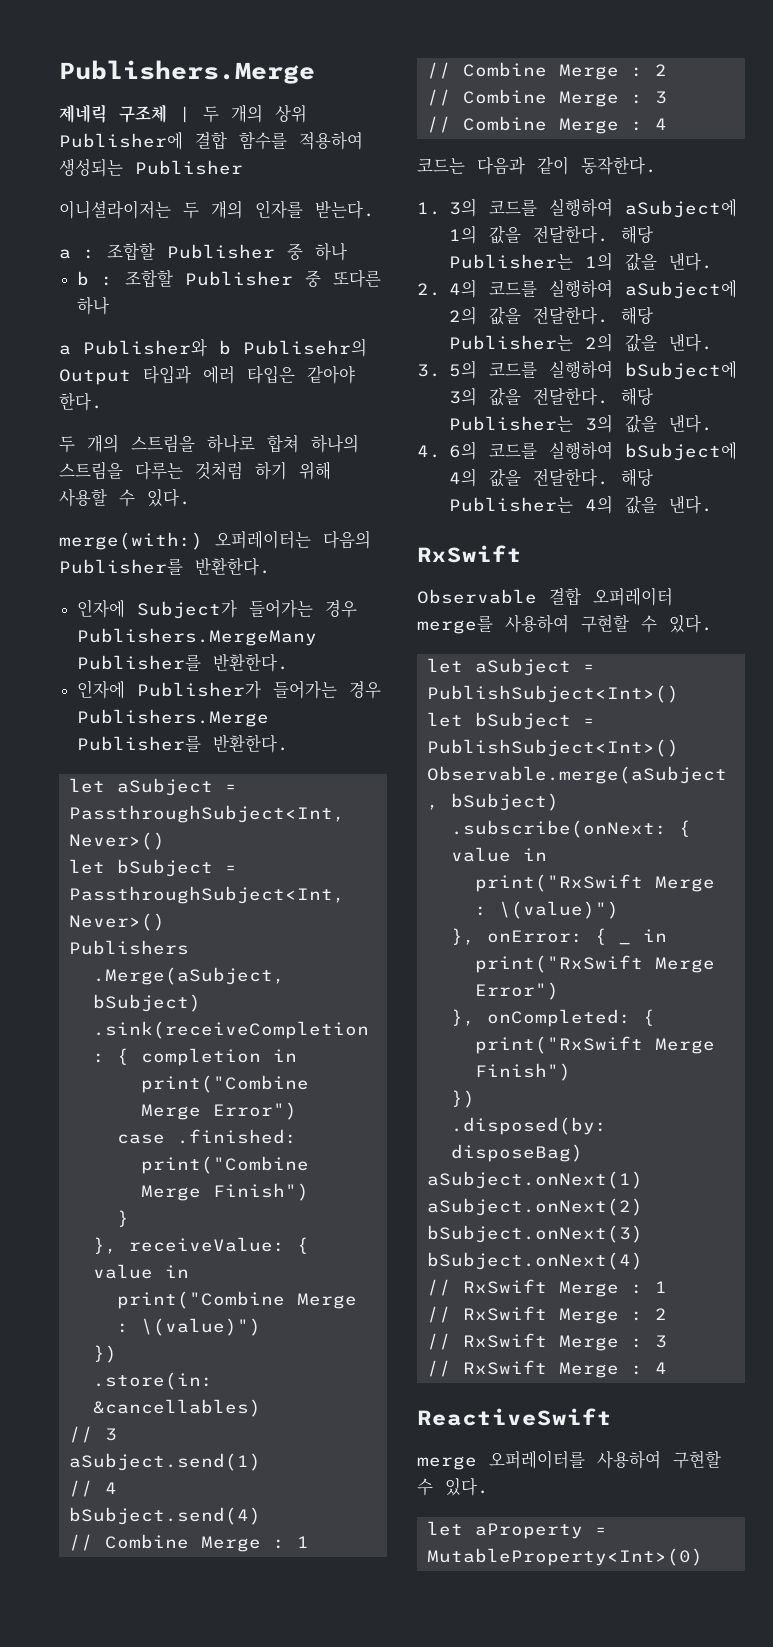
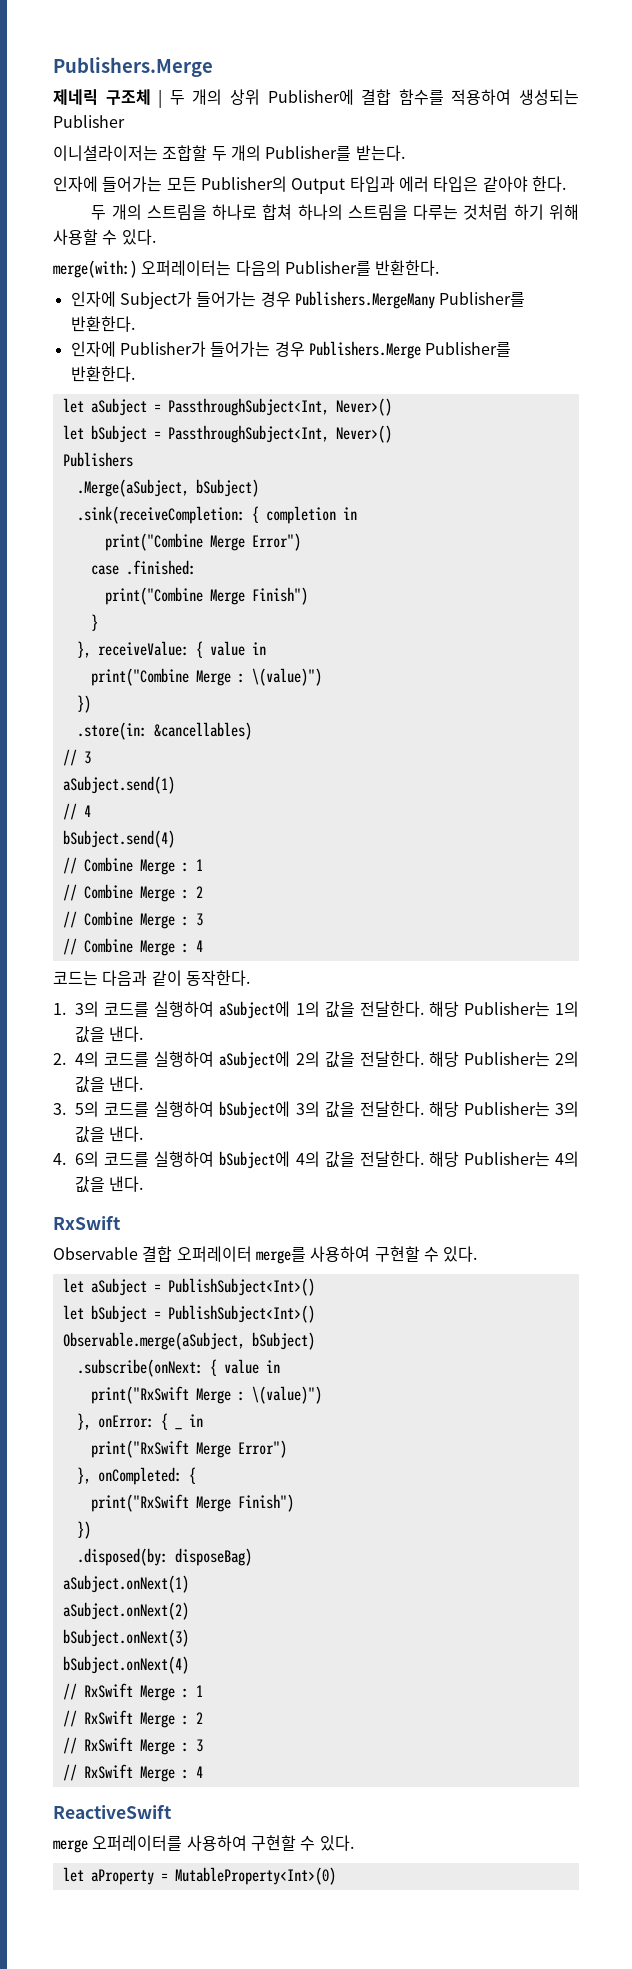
- 이니셜라이저는 두 개의 인자를 받는다.
+ 이니셜라이저는 조합할 두 개의 Publisher를 받는다.
- a : 조합할 Publisher 중 하나
- b : 조합할 Publisher 중 또다른 하나
- a Publisher와 b Publisehr의 Output 타입과 에러 타입은 같아야 한다.
+ 인자에 들어가는 모든 Publisher의 Output 타입과 에러 타입은 같아야 한다.

